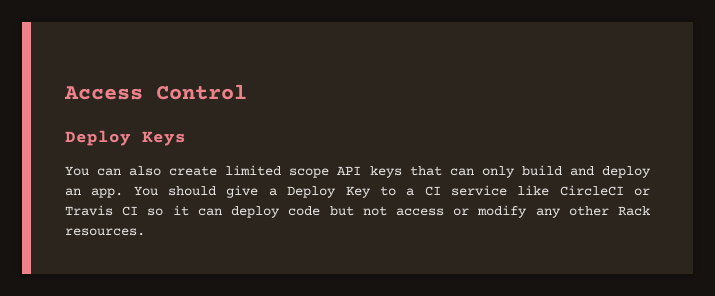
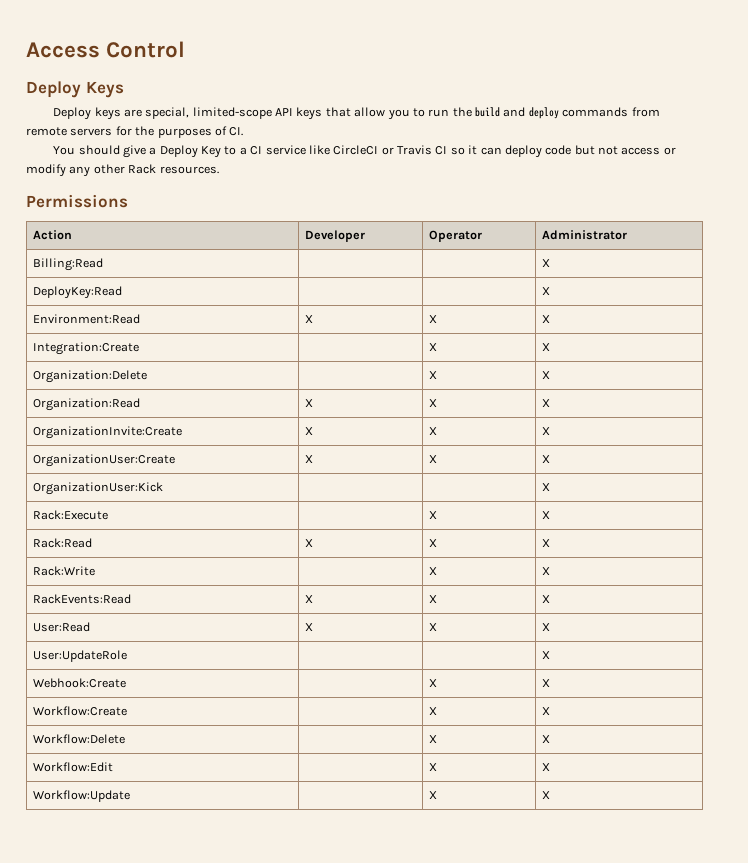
- You can also create limited scope API keys that can only build and deploy an app. You should give a Deploy Key to a CI service like CircleCI or Travis CI so it can deploy code but not access or modify any other Rack resources.
+ Deploy keys are special, limited-scope API keys that allow you to run the build and deploy commands from remote servers for the purposes of CI.
+ You should give a Deploy Key to a CI service like CircleCI or Travis CI so it can deploy code but not access or modify any other Rack resources.
+ Permissions
+ Action | Developer | Operator | Administrator
+ Billing:Read | | | X
+ DeployKey:Read | | | X
+ Environment:Read | X | X | X
+ Integration:Create | | X | X
+ Organization:Delete | | X | X
+ Organization:Read | X | X | X
+ OrganizationInvite:Create | X | X | X
+ OrganizationUser:Create | X | X | X
+ OrganizationUser:Kick | | | X
+ Rack:Execute | | X | X
+ Rack:Read | X | X | X
+ Rack:Write | | X | X
+ RackEvents:Read | X | X | X
+ User:Read | X | X | X
+ User:UpdateRole | | | X
+ Webhook:Create | | X | X
+ Workflow:Create | | X | X
+ Workflow:Delete | | X | X
+ Workflow:Edit | | X | X
+ Workflow:Update | | X | X

